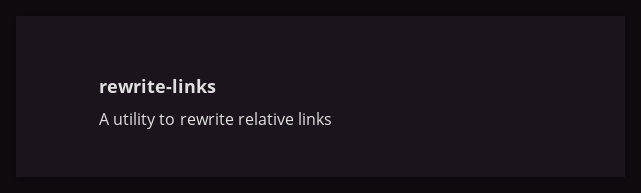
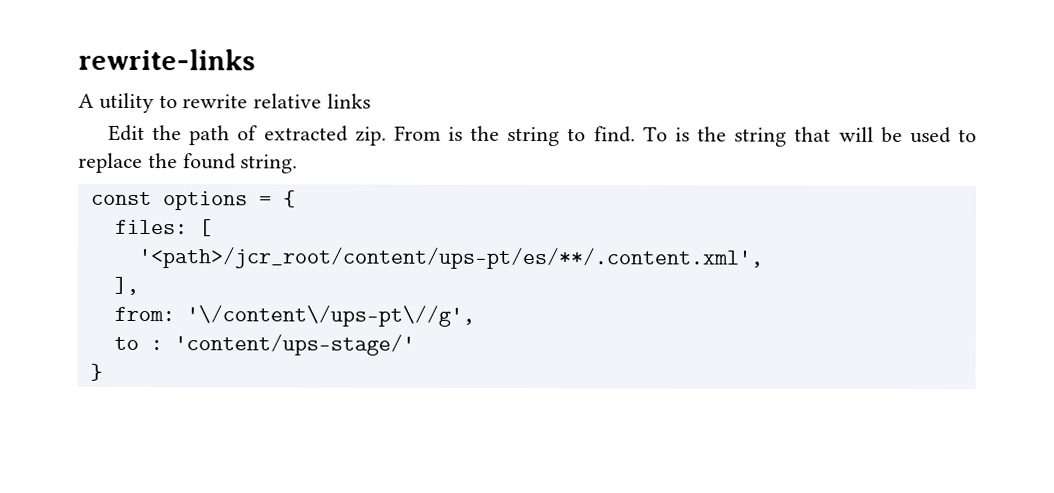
+ Edit the path of extracted zip. From is the string to find. To is the string that will be used to replace the found string.
+ const options = {
+ files: [
+ '<path>/jcr_root/content/ups-pt/es/**/.content.xml',
+ ],
+ from: '\/content\/ups-pt\//g',
+ to : 'content/ups-stage/'
+ }

